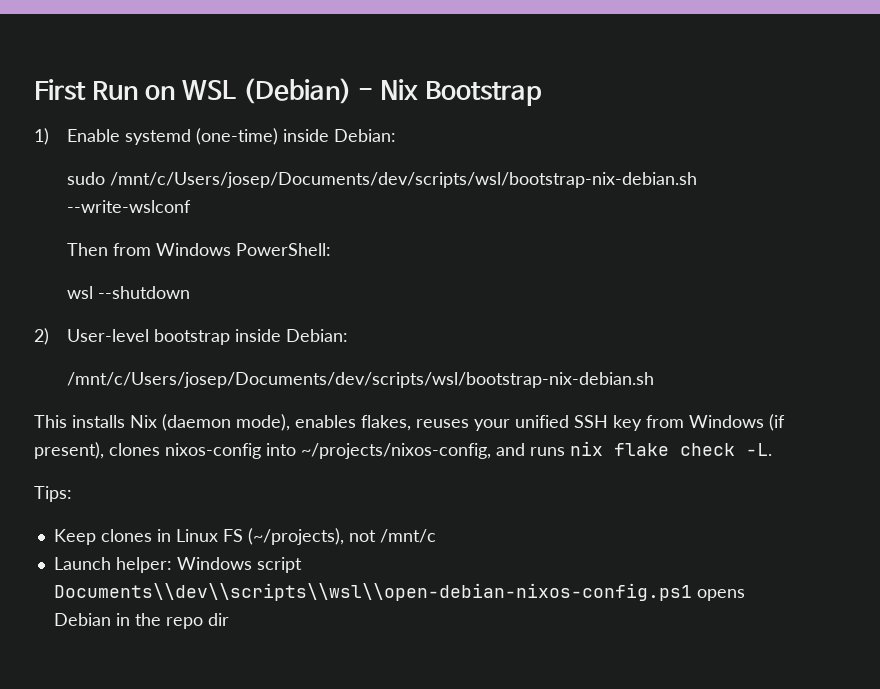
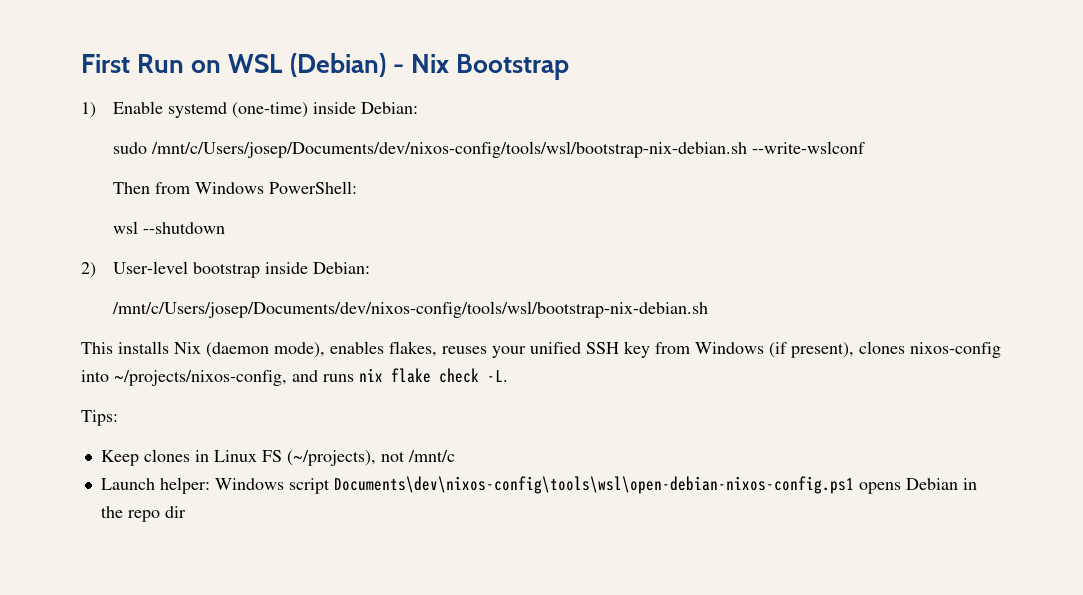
- sudo /mnt/c/Users/josep/Documents/dev/scripts/wsl/bootstrap-nix-debian.sh --write-wslconf
+ sudo /mnt/c/Users/josep/Documents/dev/nixos-config/tools/wsl/bootstrap-nix-debian.sh --write-wslconf
  2) User-level bootstrap inside Debian:
- /mnt/c/Users/josep/Documents/dev/scripts/wsl/bootstrap-nix-debian.sh
+ /mnt/c/Users/josep/Documents/dev/nixos-config/tools/wsl/bootstrap-nix-debian.sh
- Launch helper: Windows script Documents\\dev\\scripts\\wsl\\open-debian-nixos-config.ps1 opens Debian in the repo dir
+ Launch helper: Windows script Documents\dev\nixos-config\tools\wsl\open-debian-nixos-config.ps1 opens Debian in the repo dir

